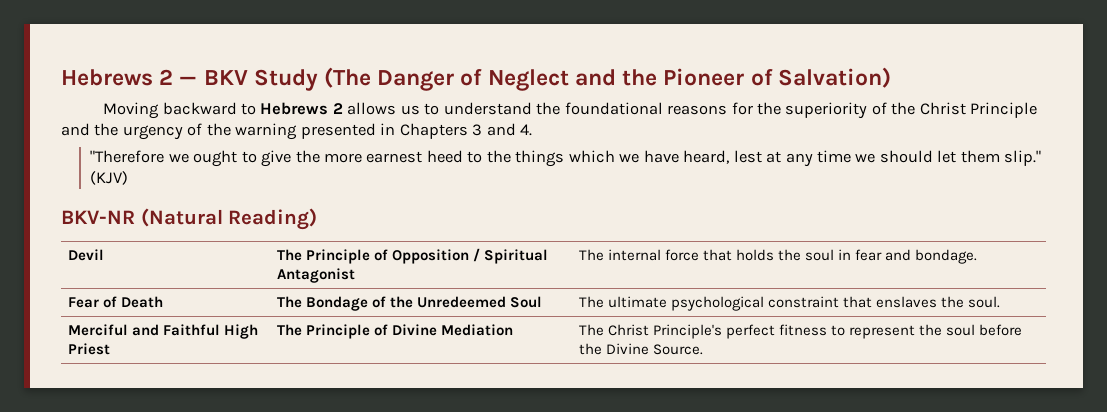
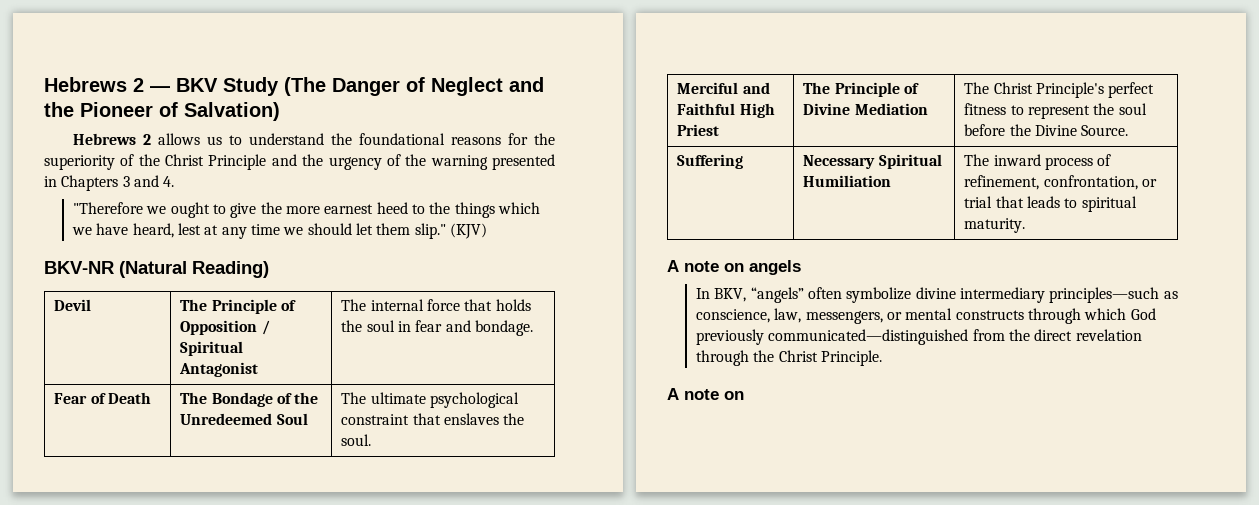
- Moving backward to Hebrews 2 allows us to understand the foundational reasons for the superiority of the Christ Principle and the urgency of the warning presented in Chapters 3 and 4.
+ Hebrews 2 allows us to understand the foundational reasons for the superiority of the Christ Principle and the urgency of the warning presented in Chapters 3 and 4.
+ Suffering | Necessary Spiritual Humiliation | The inward process of refinement, confrontation, or trial that leads to spiritual maturity.
+ A note on angels
+ In BKV, “angels” often symbolize divine intermediary principles—such as conscience, law, messengers, or mental constructs through which God previously communicated—distinguished from the direct revelation through the Christ Principle.
+ A note on

